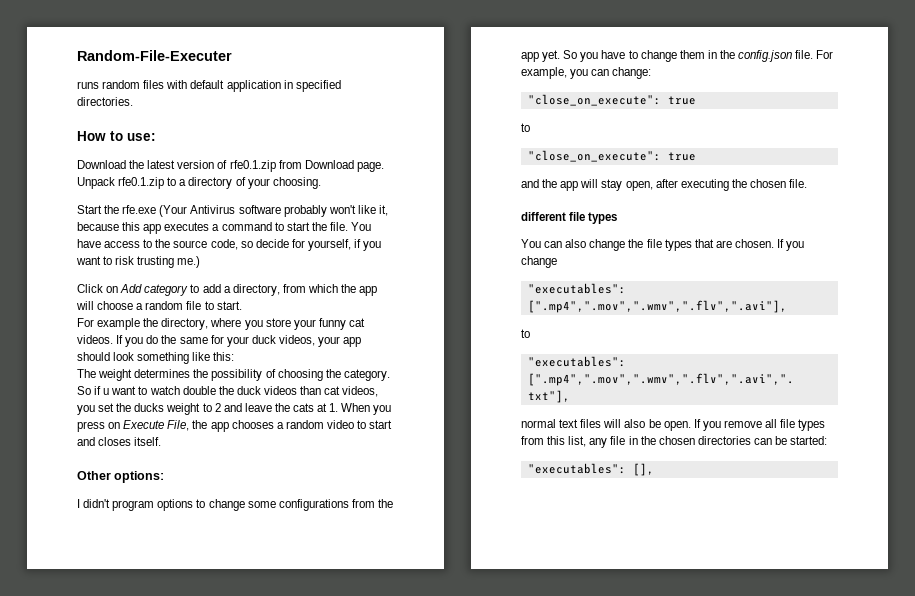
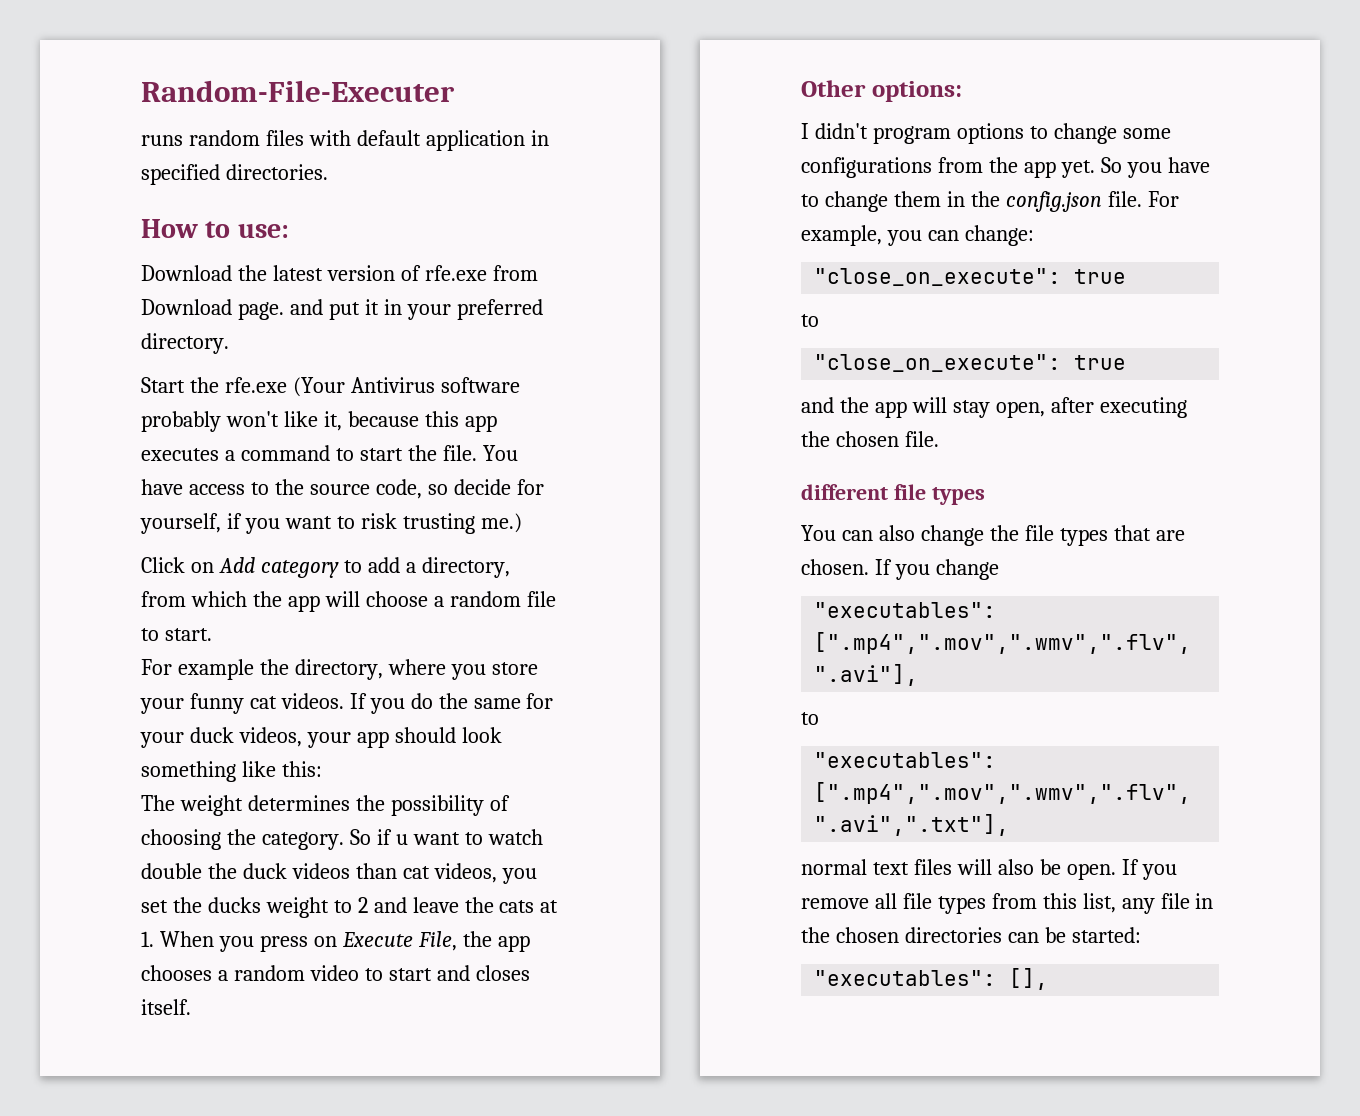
- Download the latest version of rfe0.1.zip from Download page. Unpack rfe0.1.zip to a directory of your choosing.
+ Download the latest version of rfe.exe from Download page. and put it in your preferred directory.

